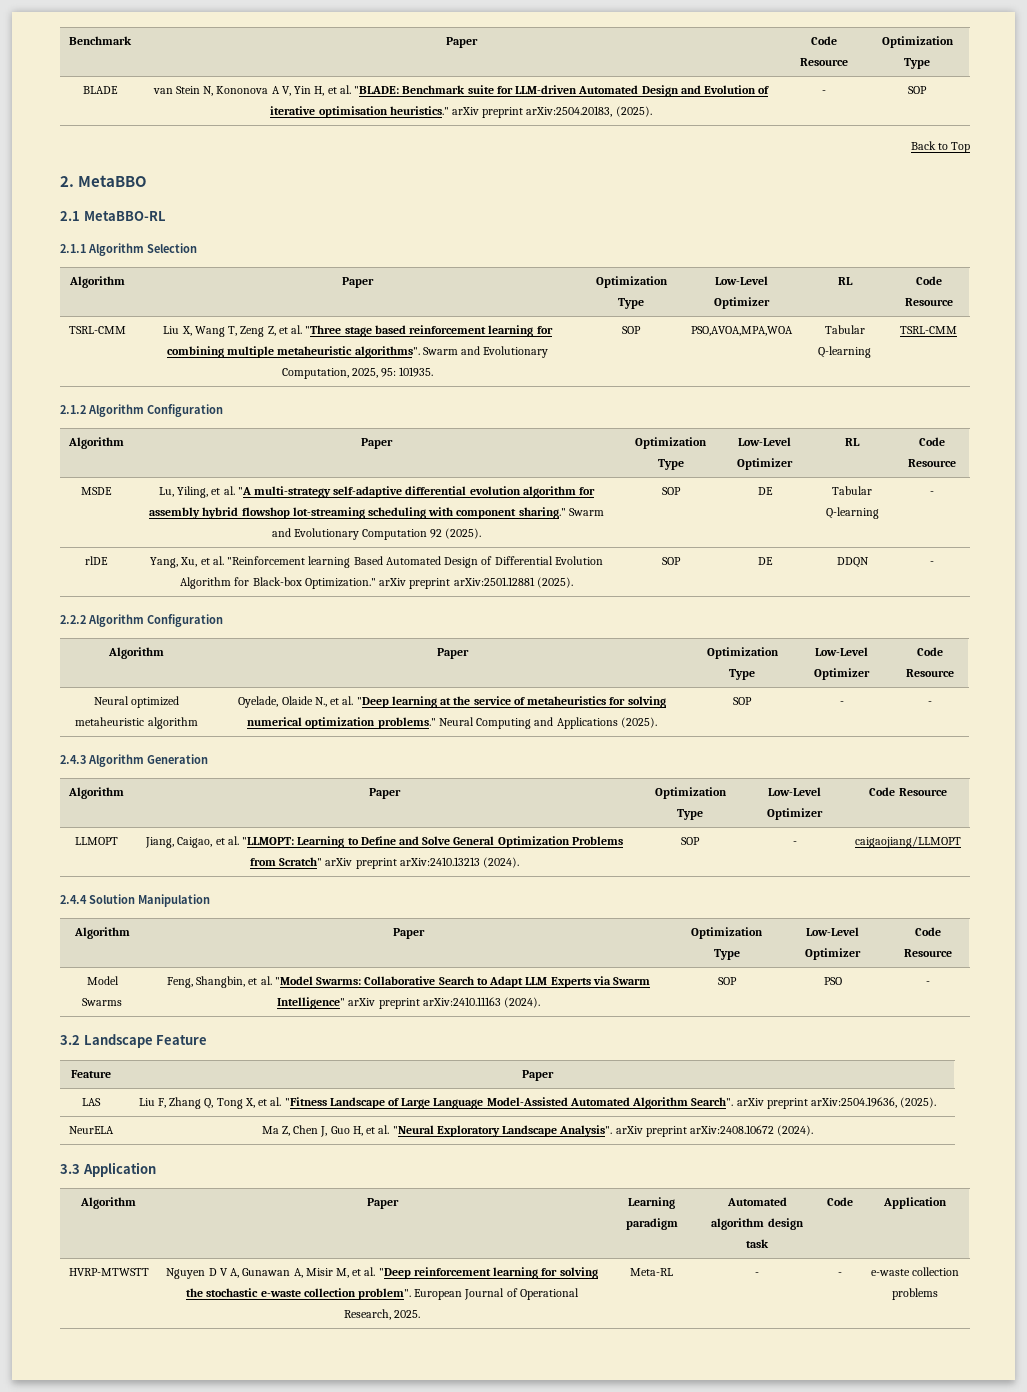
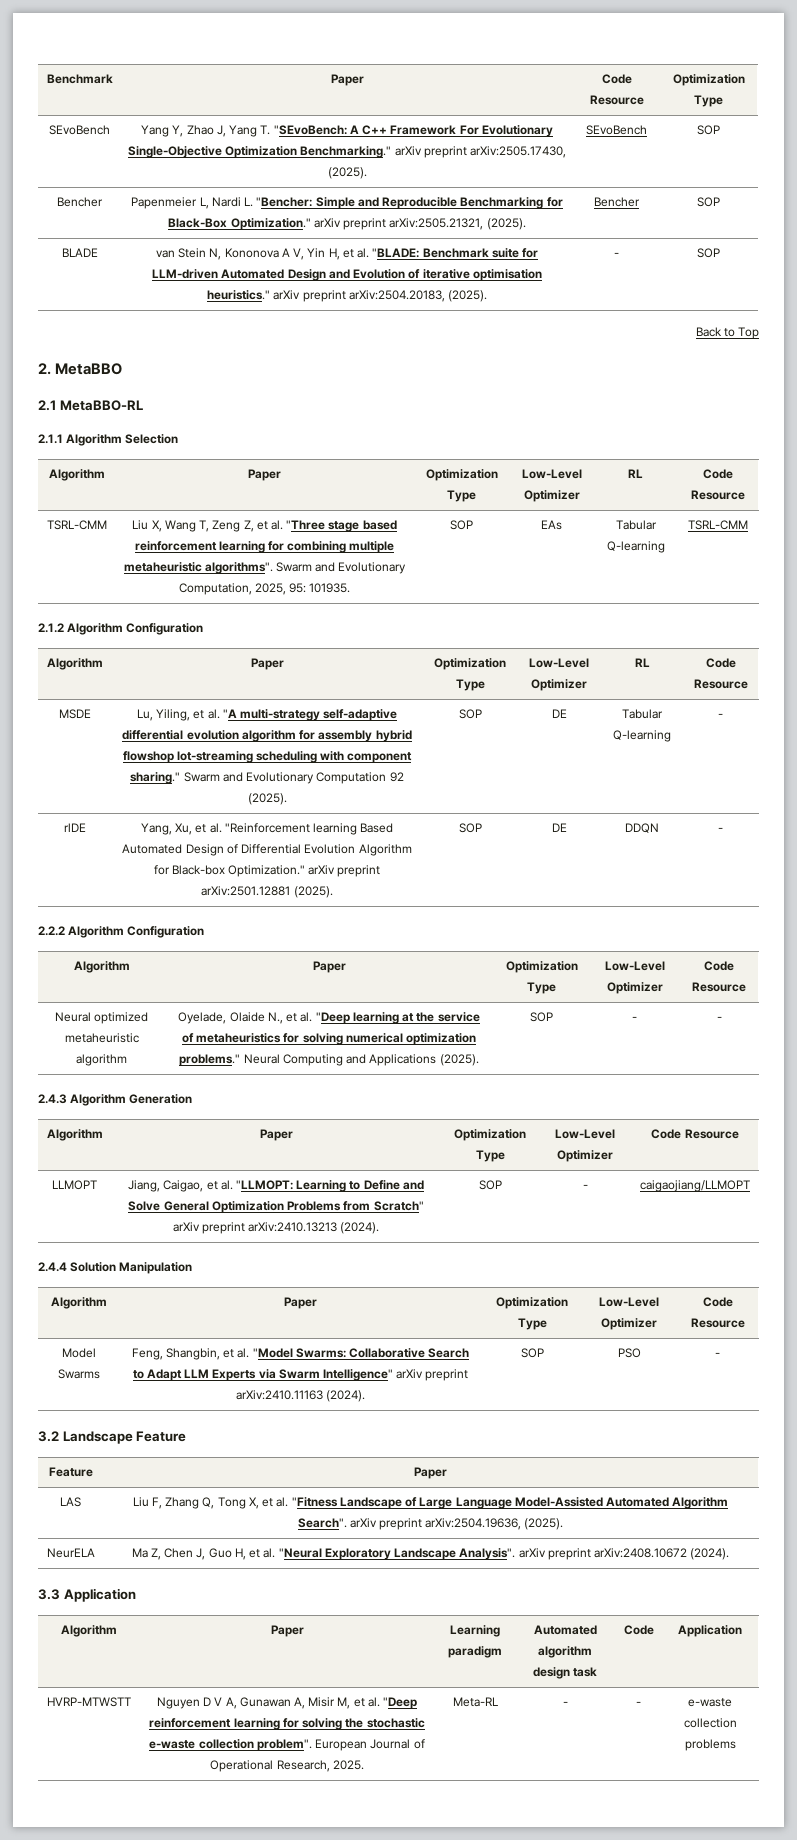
+ SEvoBench | Yang Y, Zhao J, Yang T. "SEvoBench: A C++ Framework For Evolutionary Single-Objective Optimization Benchmarking." arXiv preprint arXiv:2505.17430, (2025). | SEvoBench | SOP
+ Bencher | Papenmeier L, Nardi L. "Bencher: Simple and Reproducible Benchmarking for Black-Box Optimization." arXiv preprint arXiv:2505.21321, (2025). | Bencher | SOP
- TSRL-CMM | Liu X, Wang T, Zeng Z, et al. "Three stage based reinforcement learning for combining multiple metaheuristic algorithms". Swarm and Evolutionary Computation, 2025, 95: 101935. | SOP | PSO,AVOA,MPA,WOA | Tabular Q-learning | TSRL-CMM
+ TSRL-CMM | Liu X, Wang T, Zeng Z, et al. "Three stage based reinforcement learning for combining multiple metaheuristic algorithms". Swarm and Evolutionary Computation, 2025, 95: 101935. | SOP | EAs | Tabular Q-learning | TSRL-CMM

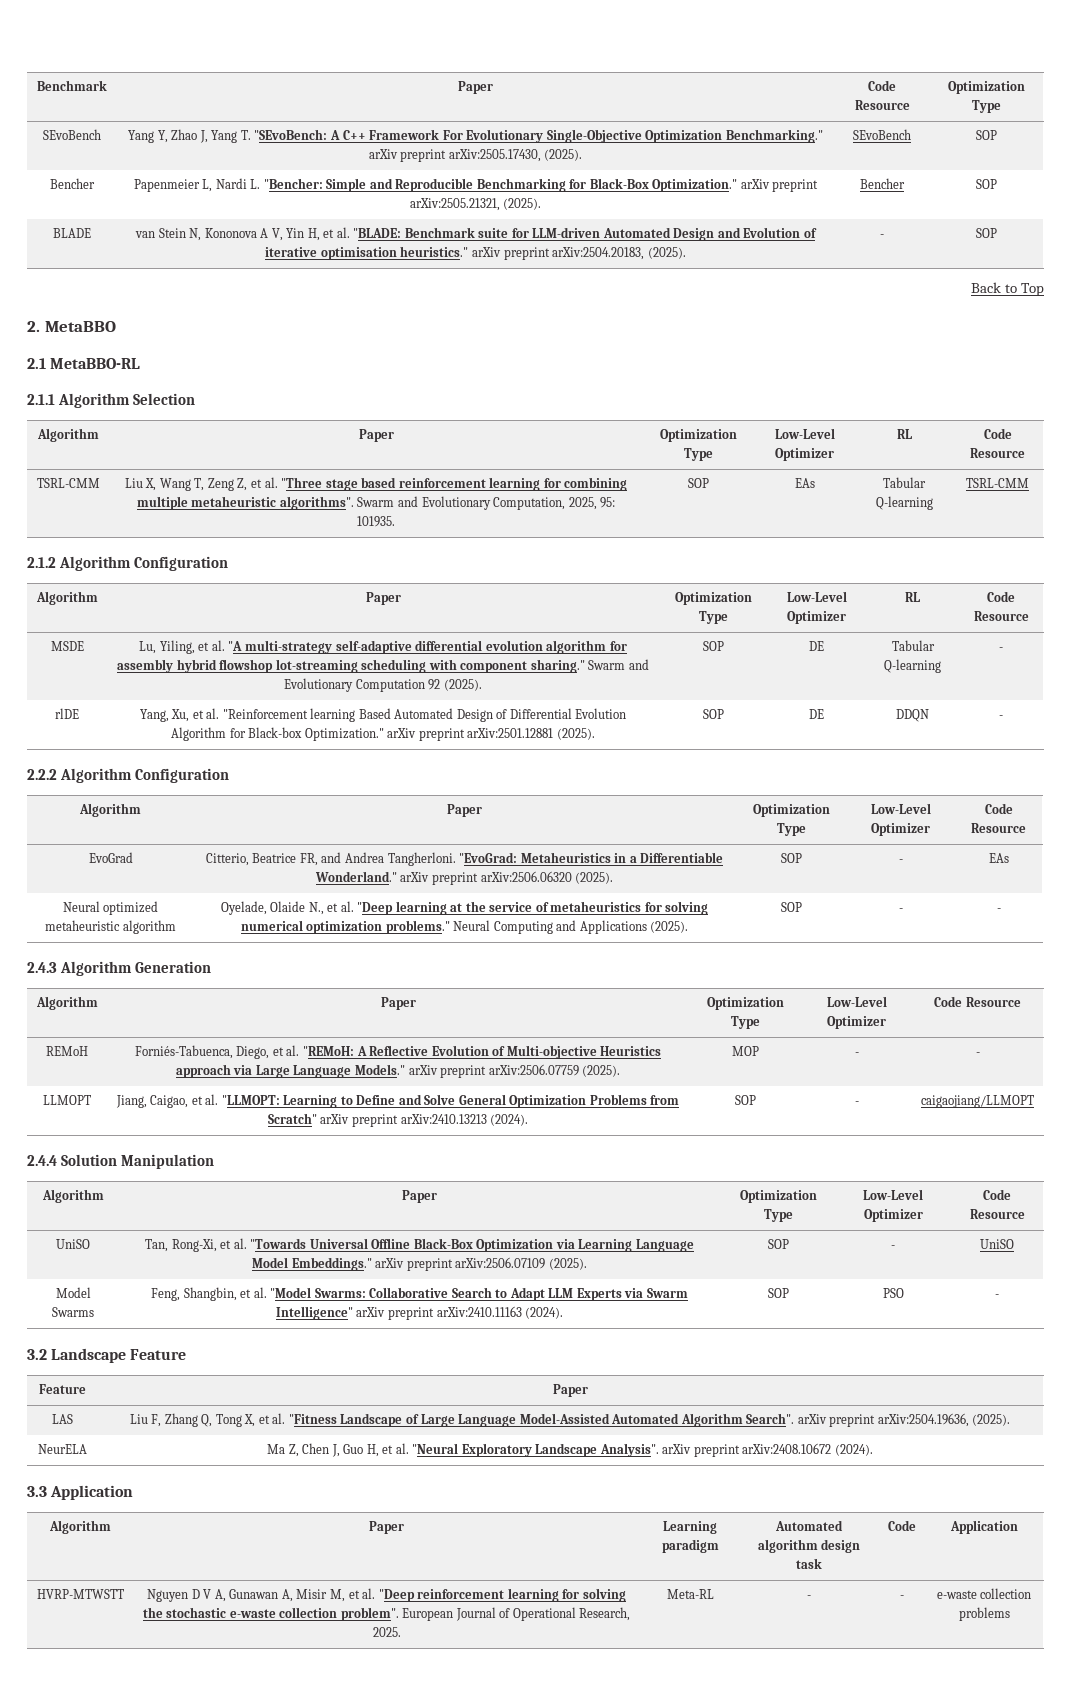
+ EvoGrad | Citterio, Beatrice FR, and Andrea Tangherloni. "EvoGrad: Metaheuristics in a Differentiable Wonderland." arXiv preprint arXiv:2506.06320 (2025). | SOP | - | EAs
+ REMoH | Forniés-Tabuenca, Diego, et al. "REMoH: A Reflective Evolution of Multi-objective Heuristics approach via Large Language Models." arXiv preprint arXiv:2506.07759 (2025). | MOP | - | -
+ UniSO | Tan, Rong-Xi, et al. "Towards Universal Offline Black-Box Optimization via Learning Language Model Embeddings." arXiv preprint arXiv:2506.07109 (2025). | SOP | - | UniSO

